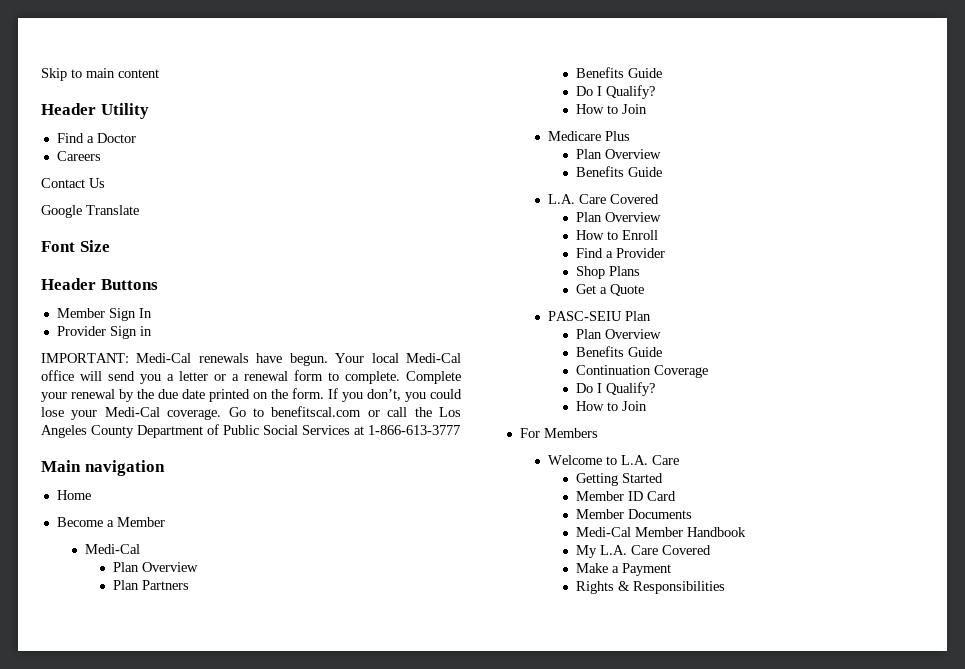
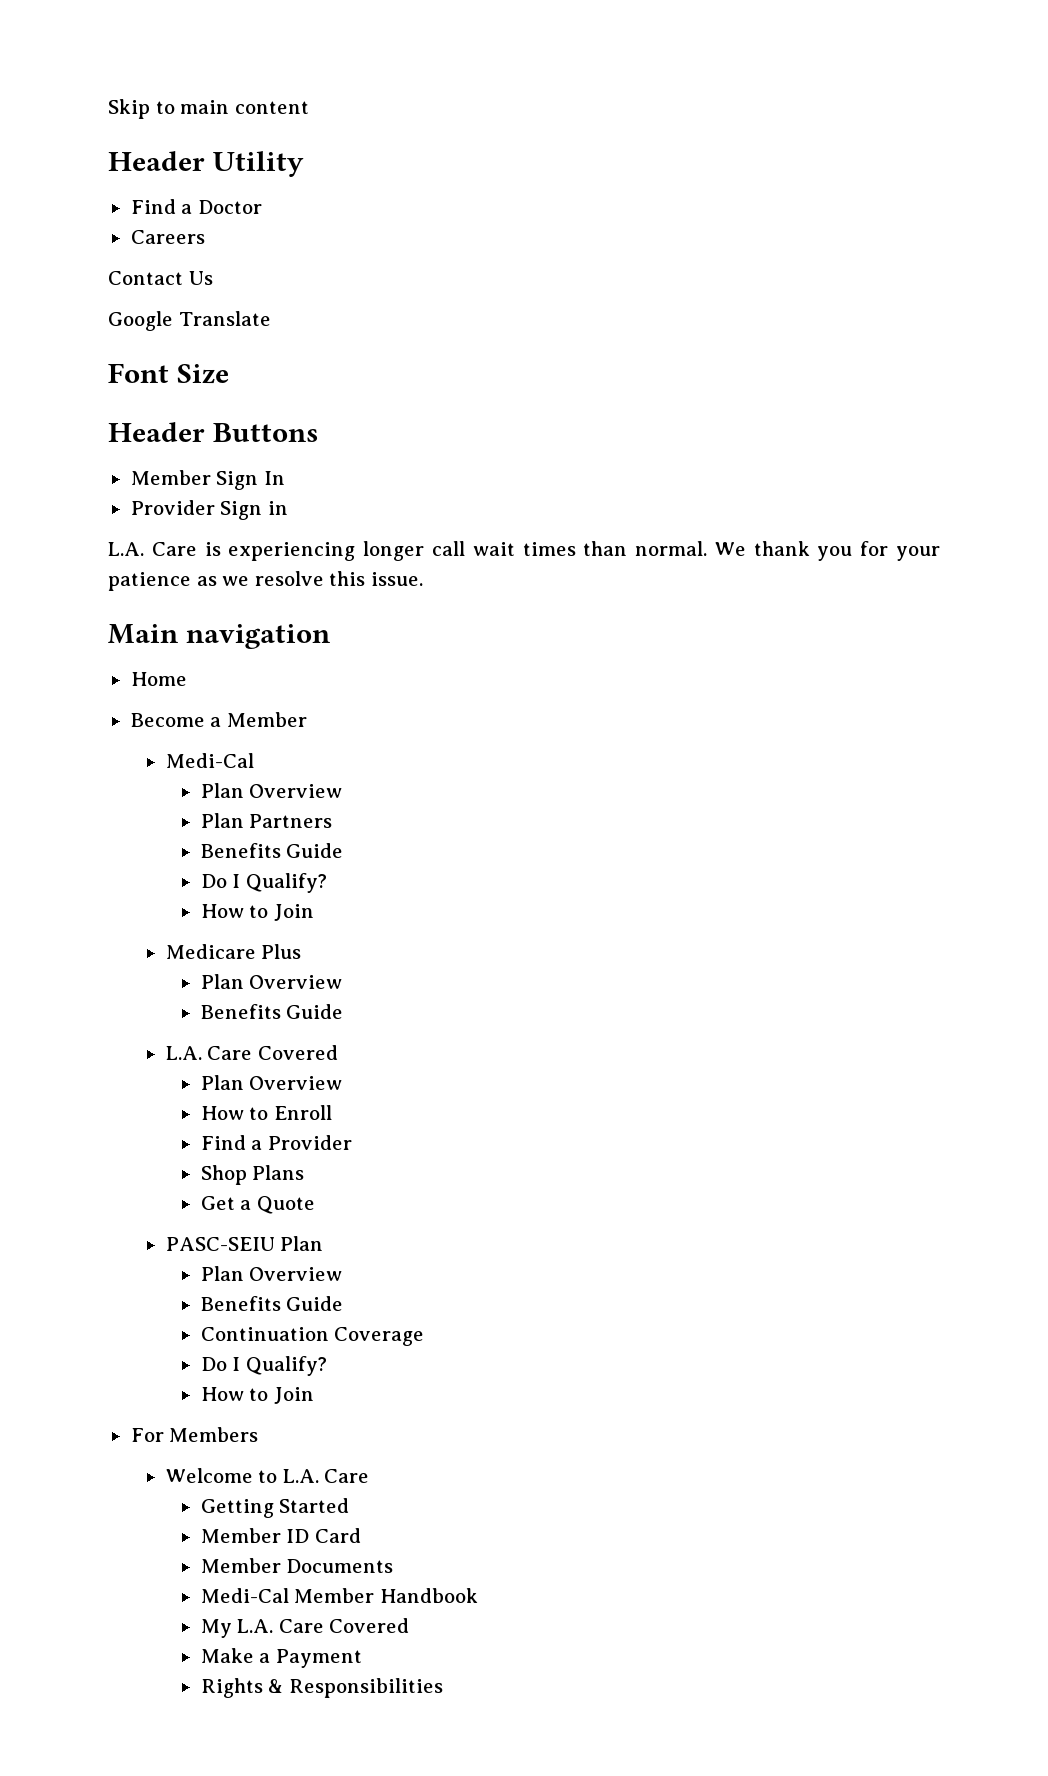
- IMPORTANT: Medi-Cal renewals have begun. Your local Medi-Cal office will send you a letter or a renewal form to complete. Complete your renewal by the due date printed on the form. If you don’t, you could lose your Medi-Cal coverage. Go to benefitscal.com or call the Los Angeles County Department of Public Social Services at 1-866-613-3777
+ L.A. Care is experiencing longer call wait times than normal. We thank you for your patience as we resolve this issue.

